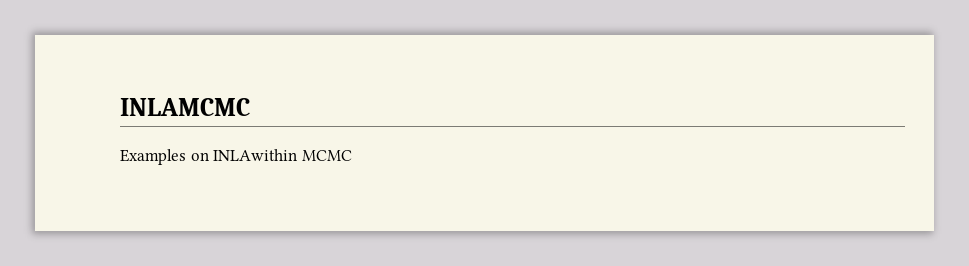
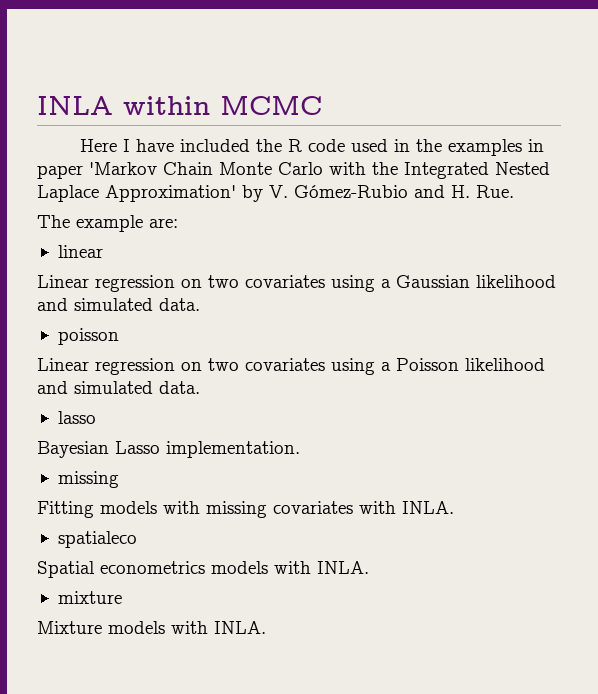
- INLAMCMC
- Examples on INLAwithin MCMC
+ INLA within MCMC
+ Here I have included the R code used in the examples in paper 'Markov Chain Monte Carlo with the Integrated Nested Laplace Approximation' by V. Gómez-Rubio and H. Rue.
+ The example are:
+ linear
+ Linear regression on two covariates using a Gaussian likelihood and simulated data.
+ poisson
+ Linear regression on two covariates using a Poisson likelihood and simulated data.
+ lasso
+ Bayesian Lasso implementation.
+ missing
+ Fitting models with missing covariates with INLA.
+ spatialeco
+ Spatial econometrics models with INLA.
+ mixture
+ Mixture models with INLA.

